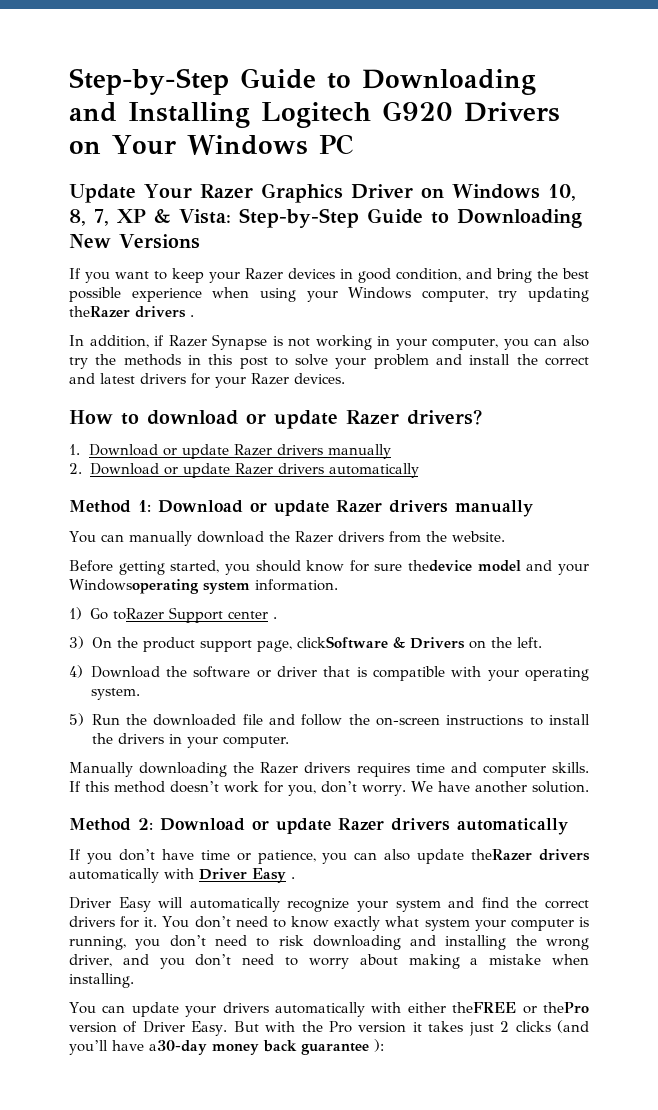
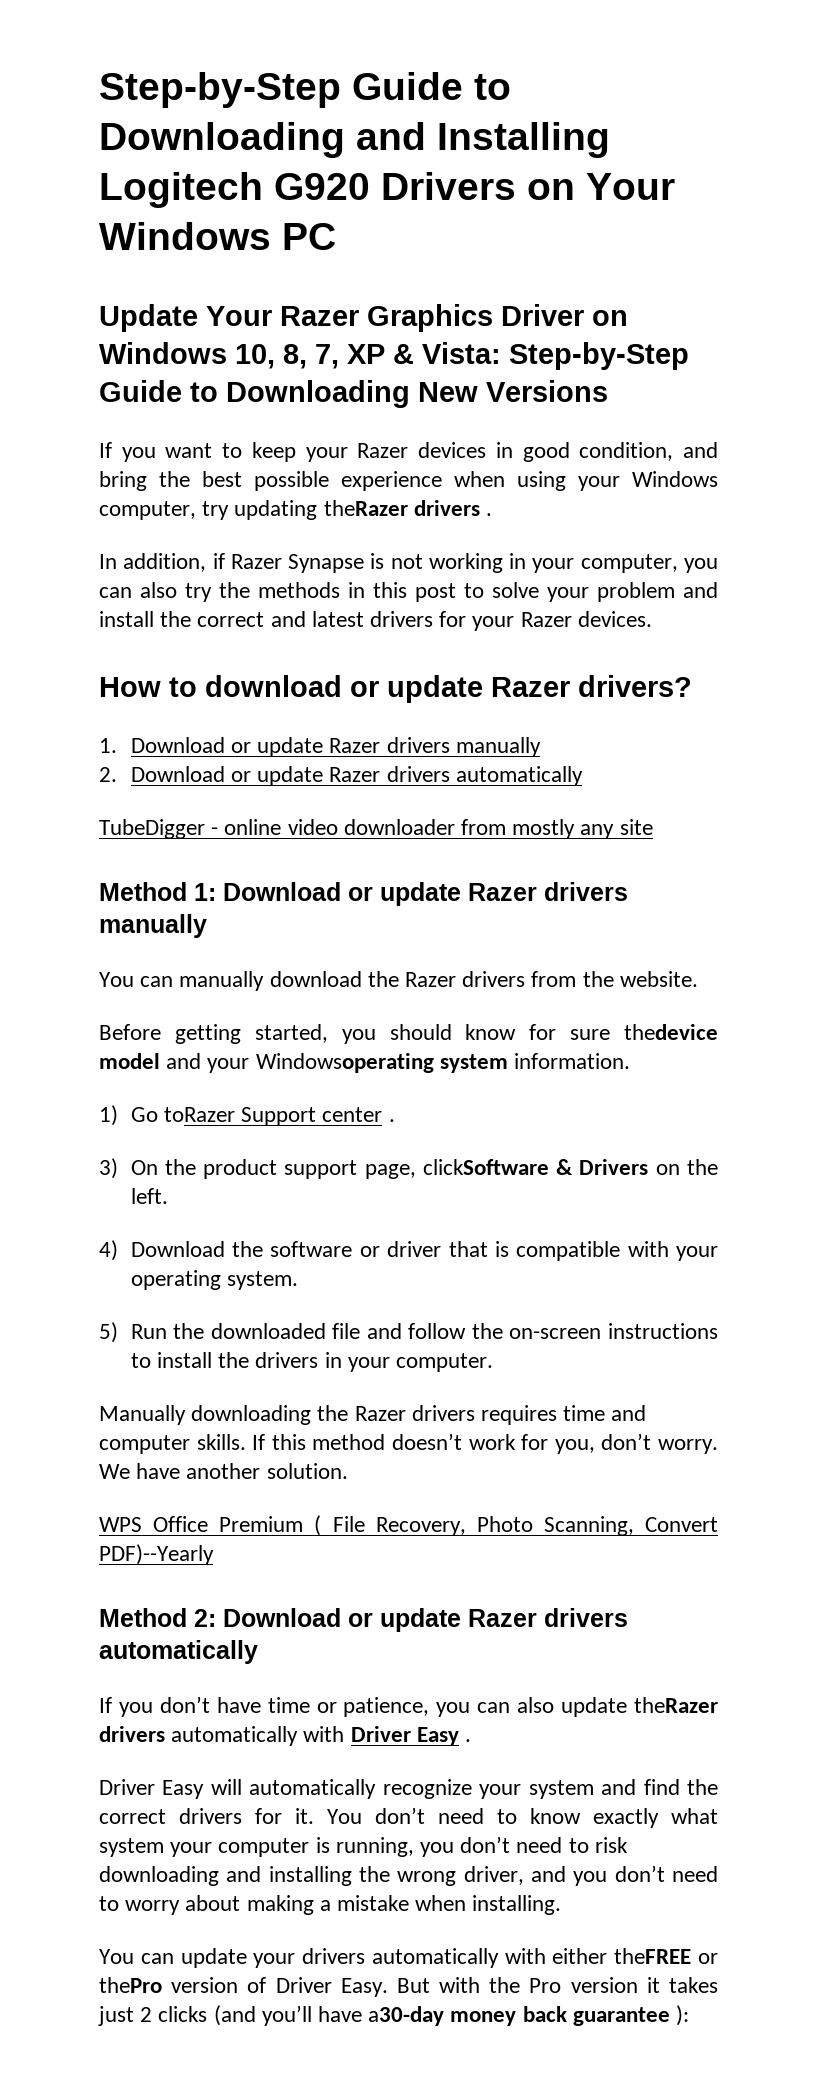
+ TubeDigger - online video downloader from mostly any site
+ WPS Office Premium ( File Recovery, Photo Scanning, Convert PDF)--Yearly

